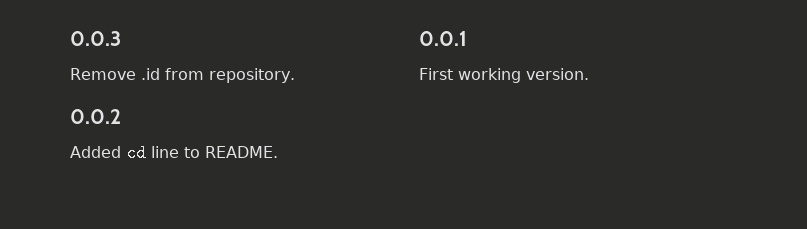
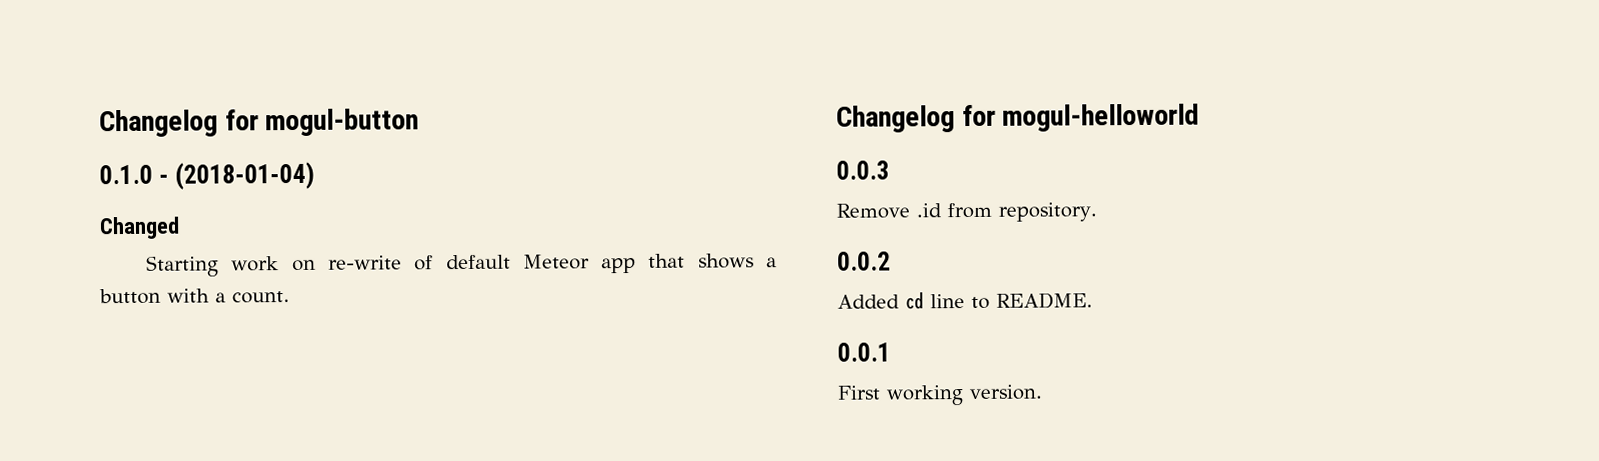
+ Changelog for mogul-button
+ 0.1.0 - (2018-01-04)
+ Changed
+ Starting work on re-write of default Meteor app that shows a button with a count.
+ Changelog for mogul-helloworld

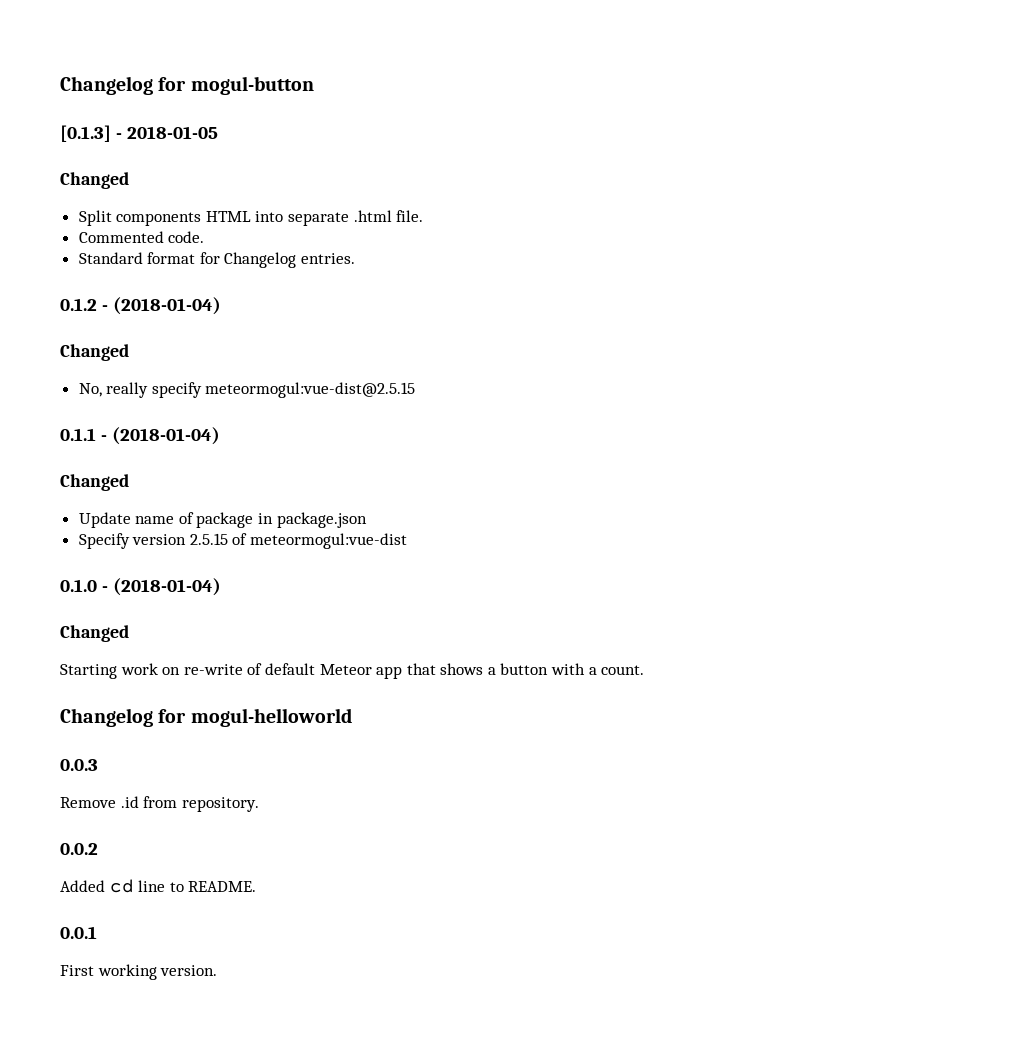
+ [0.1.3] - 2018-01-05
+ Changed
+ Split components HTML into separate .html file.
+ Commented code.
+ Standard format for Changelog entries.
+ 0.1.2 - (2018-01-04)
+ Changed
+ No, really specify meteormogul:vue-dist@2.5.15
+ 0.1.1 - (2018-01-04)
+ Changed
+ Update name of package in package.json
+ Specify version 2.5.15 of meteormogul:vue-dist

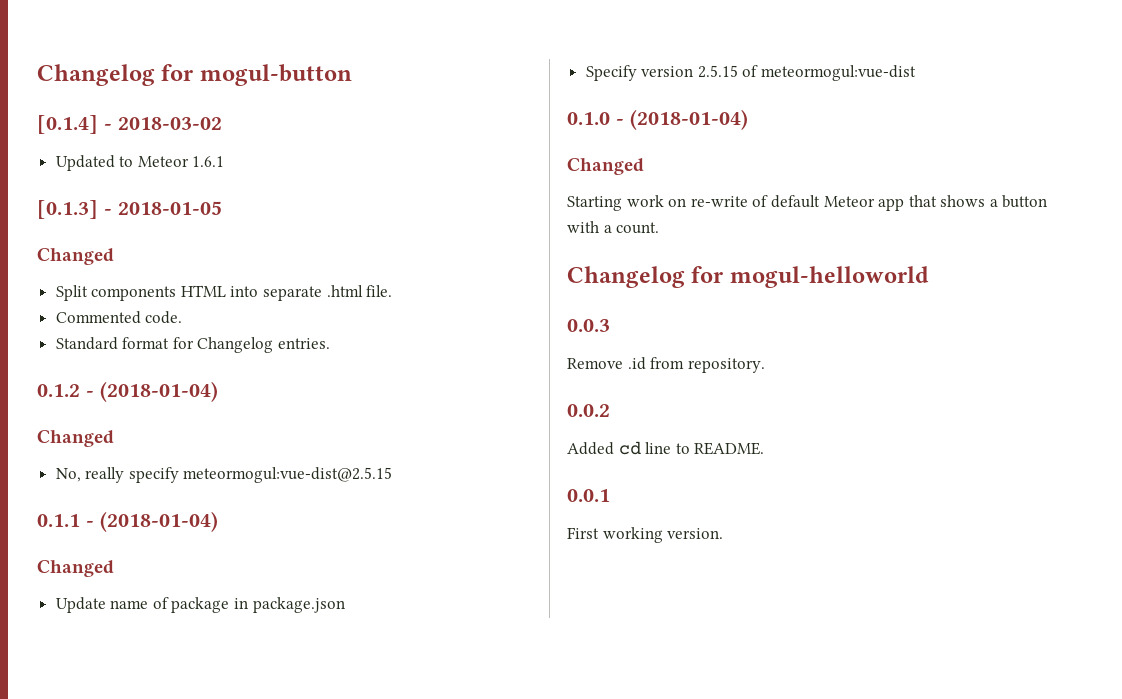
+ [0.1.4] - 2018-03-02
+ Updated to Meteor 1.6.1

